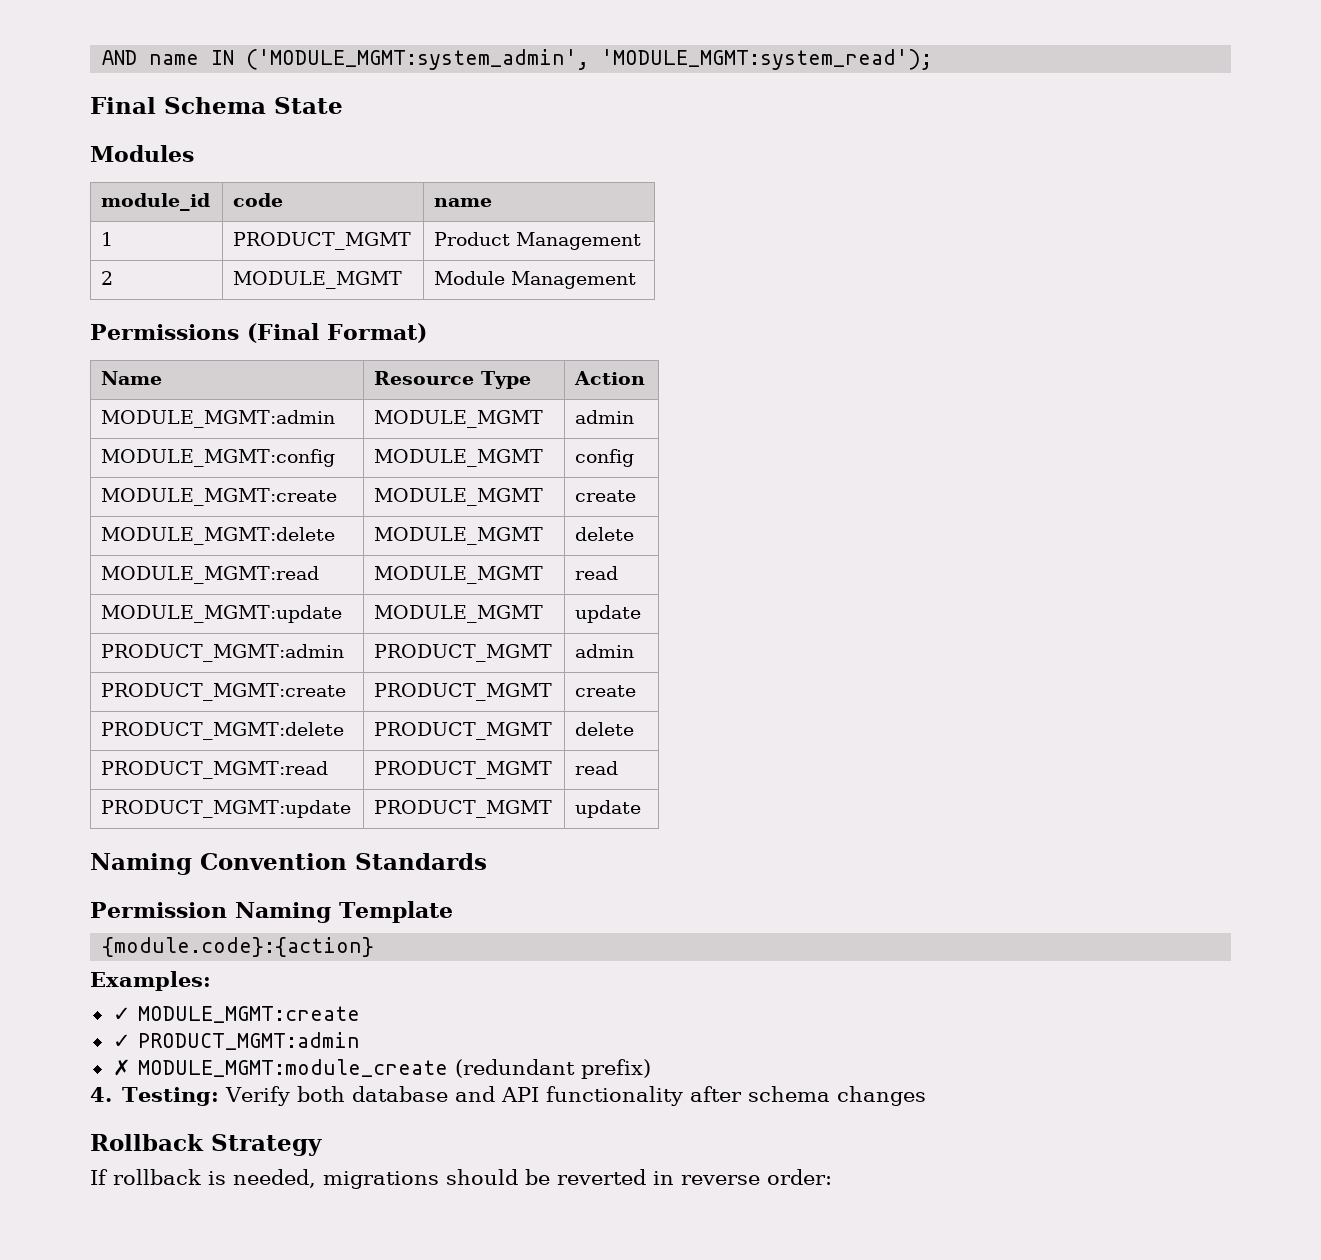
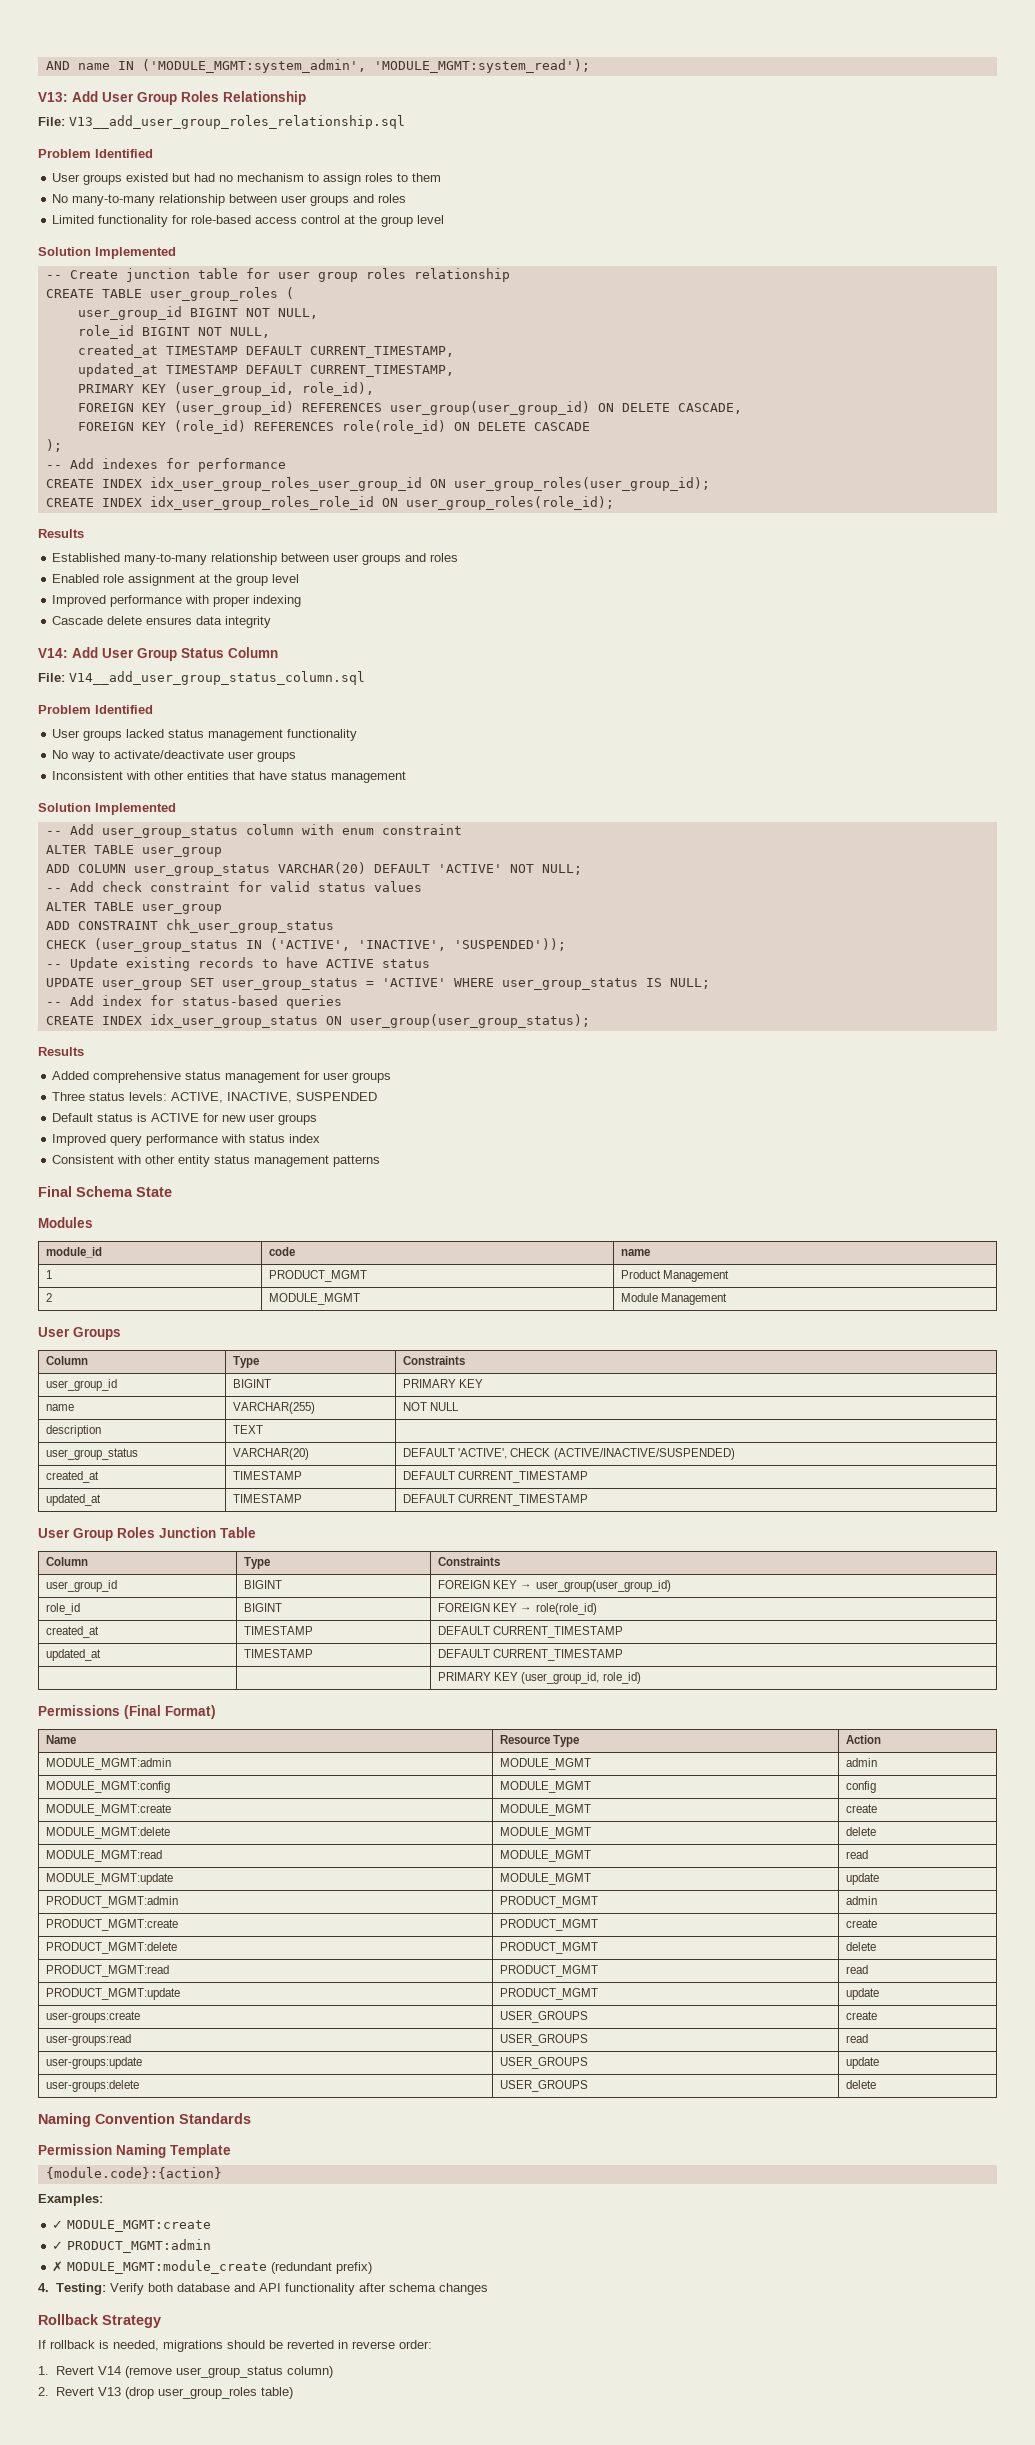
+ V13: Add User Group Roles Relationship
+ File: V13__add_user_group_roles_relationship.sql
+ Problem Identified
+ User groups existed but had no mechanism to assign roles to them
+ No many-to-many relationship between user groups and roles
+ Limited functionality for role-based access control at the group level
+ Solution Implemented
+ -- Create junction table for user group roles relationship
+ CREATE TABLE user_group_roles (
+ user_group_id BIGINT NOT NULL,
+ role_id BIGINT NOT NULL,
+ created_at TIMESTAMP DEFAULT CURRENT_TIMESTAMP,
+ updated_at TIMESTAMP DEFAULT CURRENT_TIMESTAMP,
+ PRIMARY KEY (user_group_id, role_id),
+ FOREIGN KEY (user_group_id) REFERENCES user_group(user_group_id) ON DELETE CASCADE,
+ FOREIGN KEY (role_id) REFERENCES role(role_id) ON DELETE CASCADE
+ );
+ -- Add indexes for performance
+ CREATE INDEX idx_user_group_roles_user_group_id ON user_group_roles(user_group_id);
+ CREATE INDEX idx_user_group_roles_role_id ON user_group_roles(role_id);
+ Results
+ Established many-to-many relationship between user groups and roles
+ Enabled role assignment at the group level
+ Improved performance with proper indexing
+ Cascade delete ensures data integrity
+ V14: Add User Group Status Column
+ File: V14__add_user_group_status_column.sql
+ Problem Identified
+ User groups lacked status management functionality
+ No way to activate/deactivate user groups
+ Inconsistent with other entities that have status management
+ Solution Implemented
+ -- Add user_group_status column with enum constraint
+ ALTER TABLE user_group
+ ADD COLUMN user_group_status VARCHAR(20) DEFAULT 'ACTIVE' NOT NULL;
+ -- Add check constraint for valid status values
+ ALTER TABLE user_group
+ ADD CONSTRAINT chk_user_group_status
+ CHECK (user_group_status IN ('ACTIVE', 'INACTIVE', 'SUSPENDED'));
+ -- Update existing records to have ACTIVE status
+ UPDATE user_group SET user_group_status = 'ACTIVE' WHERE user_group_status IS NULL;
+ -- Add index for status-based queries
+ CREATE INDEX idx_user_group_status ON user_group(user_group_status);
+ Results
+ Added comprehensive status management for user groups
+ Three status levels: ACTIVE, INACTIVE, SUSPENDED
+ Default status is ACTIVE for new user groups
+ Improved query performance with status index
+ Consistent with other entity status management patterns
+ User Groups
+ Column | Type | Constraints
+ user_group_id | BIGINT | PRIMARY KEY
+ name | VARCHAR(255) | NOT NULL
+ description | TEXT |
+ user_group_status | VARCHAR(20) | DEFAULT 'ACTIVE', CHECK (ACTIVE/INACTIVE/SUSPENDED)
+ created_at | TIMESTAMP | DEFAULT CURRENT_TIMESTAMP
+ updated_at | TIMESTAMP | DEFAULT CURRENT_TIMESTAMP
+ User Group Roles Junction Table
+ Column | Type | Constraints
+ user_group_id | BIGINT | FOREIGN KEY → user_group(user_group_id)
+ role_id | BIGINT | FOREIGN KEY → role(role_id)
+ created_at | TIMESTAMP | DEFAULT CURRENT_TIMESTAMP
+ updated_at | TIMESTAMP | DEFAULT CURRENT_TIMESTAMP
+ | | PRIMARY KEY (user_group_id, role_id)
+ user-groups:create | USER_GROUPS | create
+ user-groups:read | USER_GROUPS | read
+ user-groups:update | USER_GROUPS | update
+ user-groups:delete | USER_GROUPS | delete
+ 1. Revert V14 (remove user_group_status column)
+ 2. Revert V13 (drop user_group_roles table)

